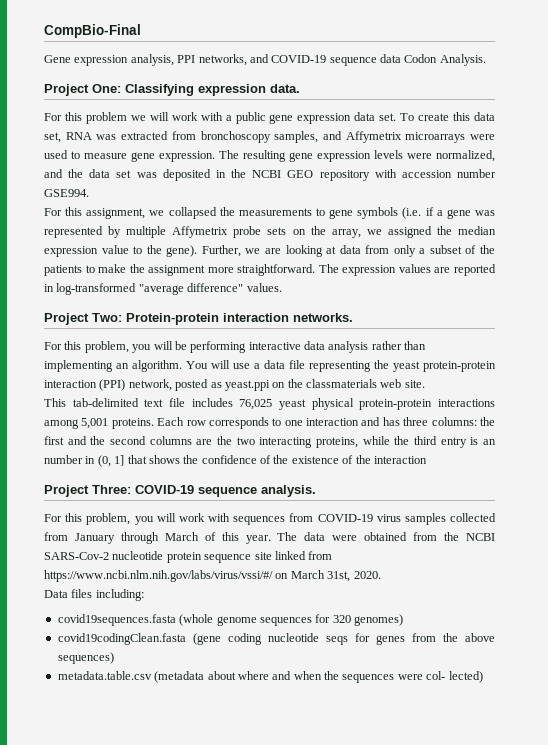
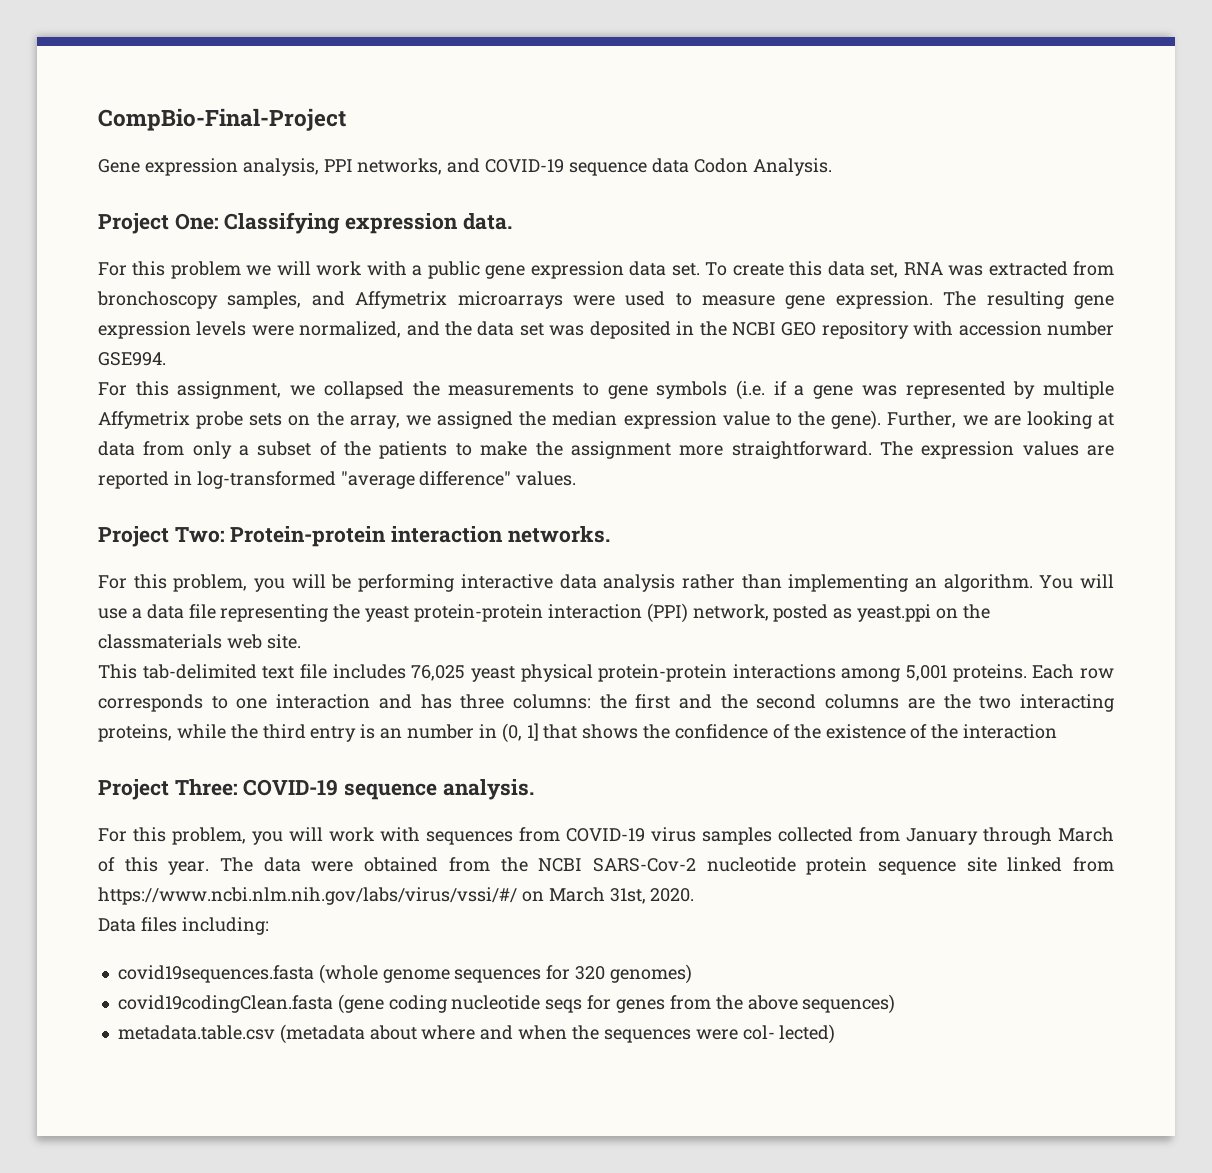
- CompBio-Final
+ CompBio-Final-Project

